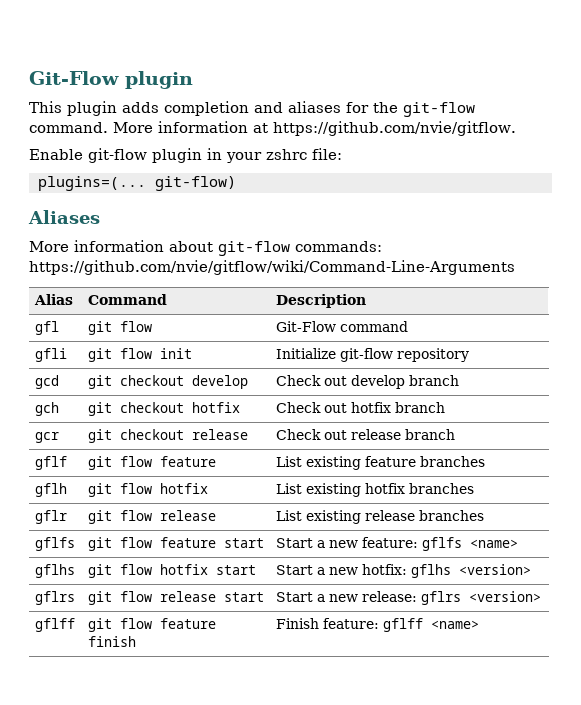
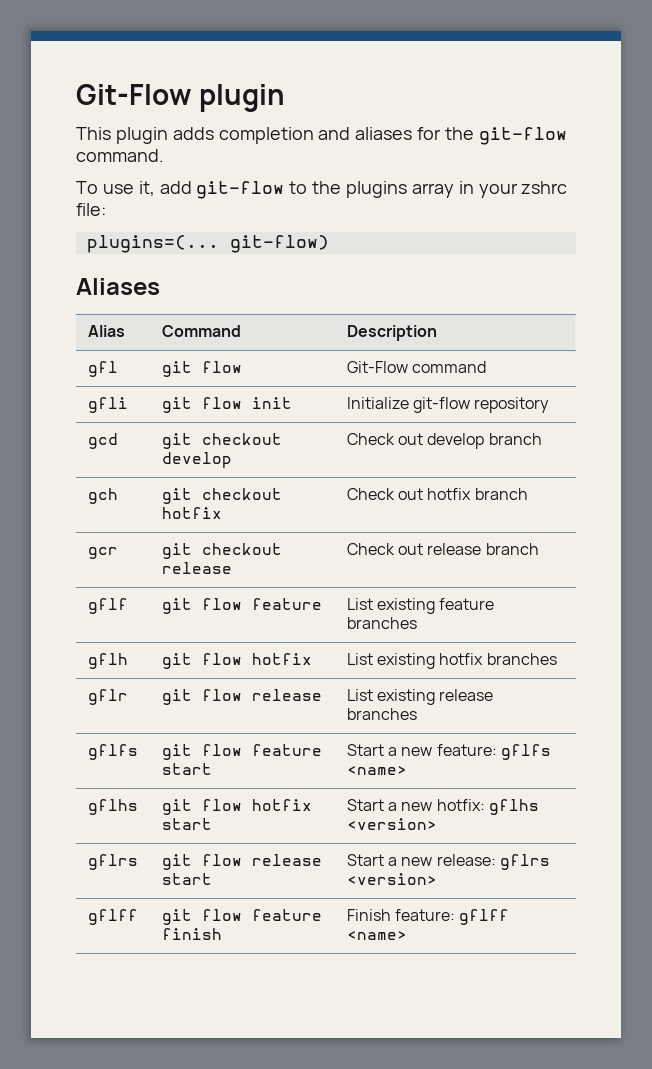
- This plugin adds completion and aliases for the git-flow command. More information at https://github.com/nvie/gitflow.
- Enable git-flow plugin in your zshrc file:
+ This plugin adds completion and aliases for the git-flow command.
+ To use it, add git-flow to the plugins array in your zshrc file:
- More information about git-flow commands: https://github.com/nvie/gitflow/wiki/Command-Line-Arguments

